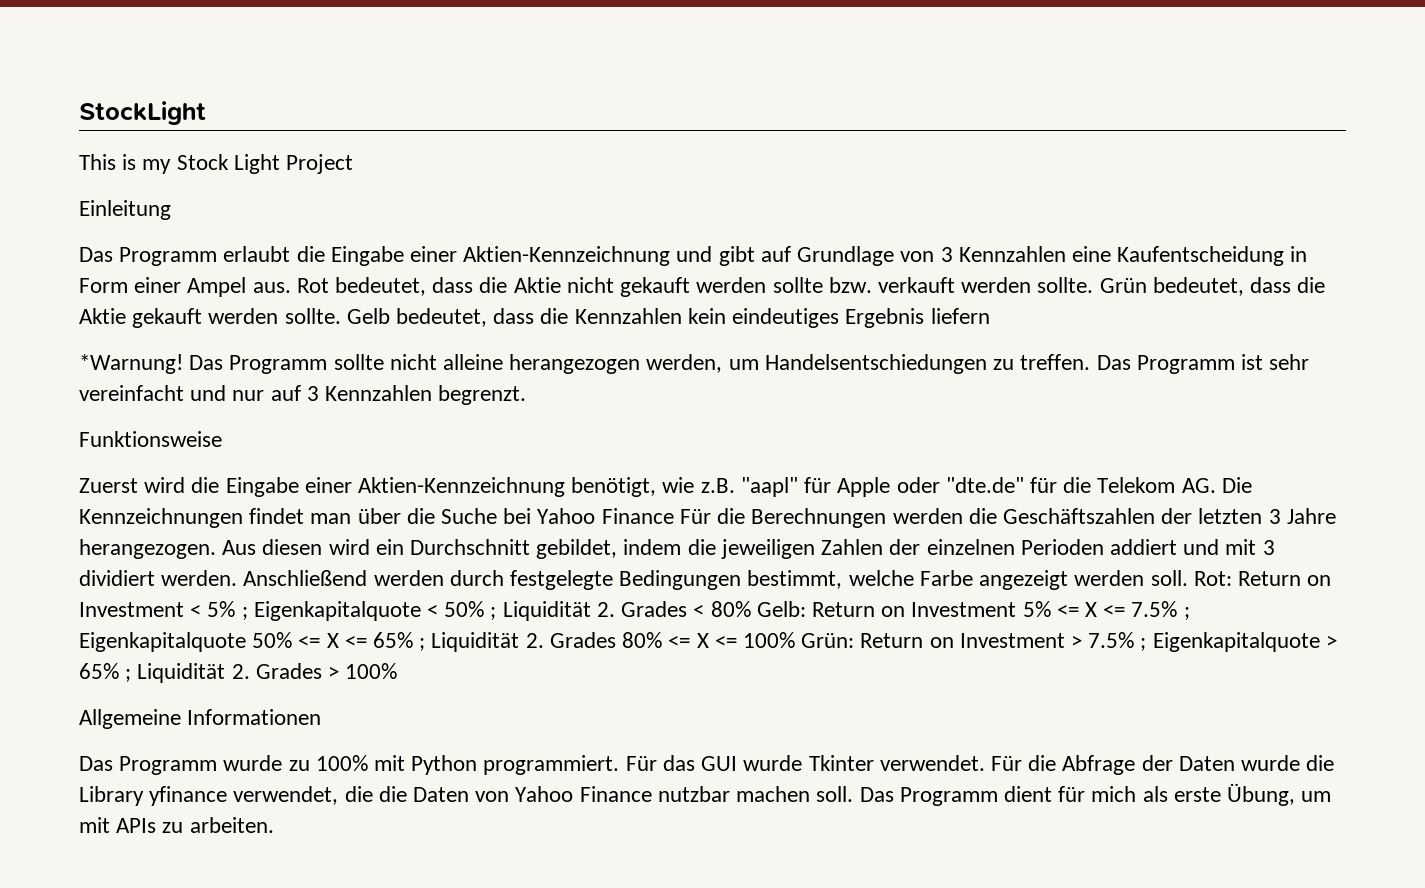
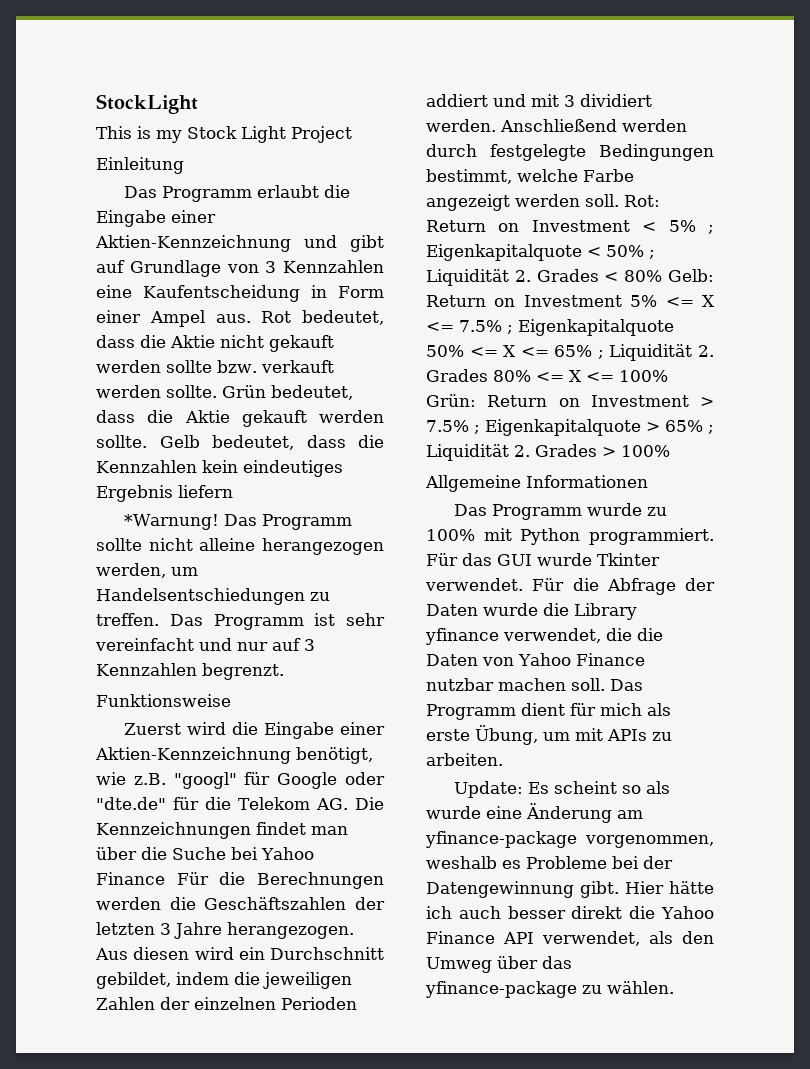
- Zuerst wird die Eingabe einer Aktien-Kennzeichnung benötigt, wie z.B. "aapl" für Apple oder "dte.de" für die Telekom AG. Die Kennzeichnungen findet man über die Suche bei Yahoo Finance Für die Berechnungen werden die Geschäftszahlen der letzten 3 Jahre herangezogen.
+ Zuerst wird die Eingabe einer Aktien-Kennzeichnung benötigt, wie z.B. "googl" für Google oder "dte.de" für die Telekom AG. Die Kennzeichnungen findet man über die Suche bei Yahoo Finance Für die Berechnungen werden die Geschäftszahlen der letzten 3 Jahre herangezogen.
+ Update: Es scheint so als wurde eine Änderung am yfinance-package vorgenommen, weshalb es Probleme bei der Datengewinnung gibt. Hier hätte ich auch besser direkt die Yahoo Finance API verwendet, als den Umweg über das yfinance-package zu wählen.

